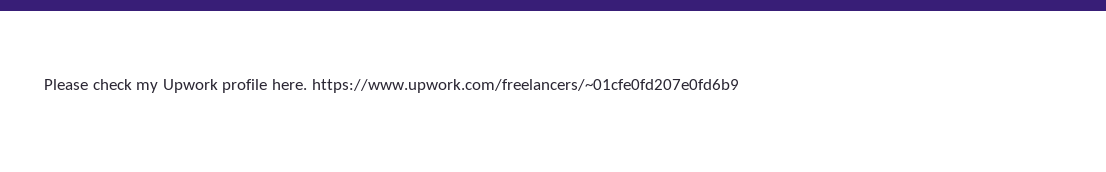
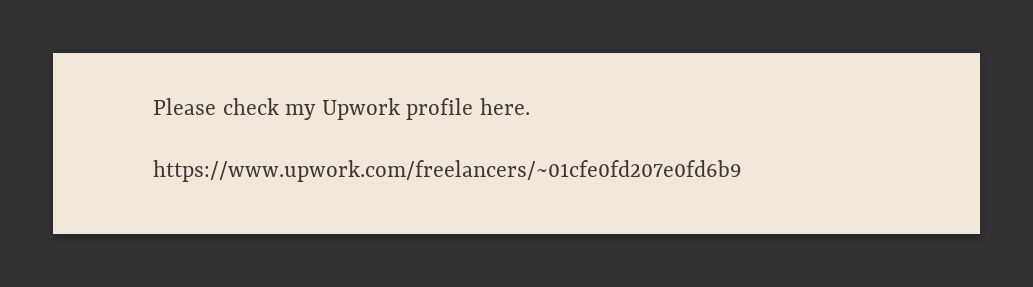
- Please check my Upwork profile here. https://www.upwork.com/freelancers/~01cfe0fd207e0fd6b9
+ Please check my Upwork profile here.
+ https://www.upwork.com/freelancers/~01cfe0fd207e0fd6b9

